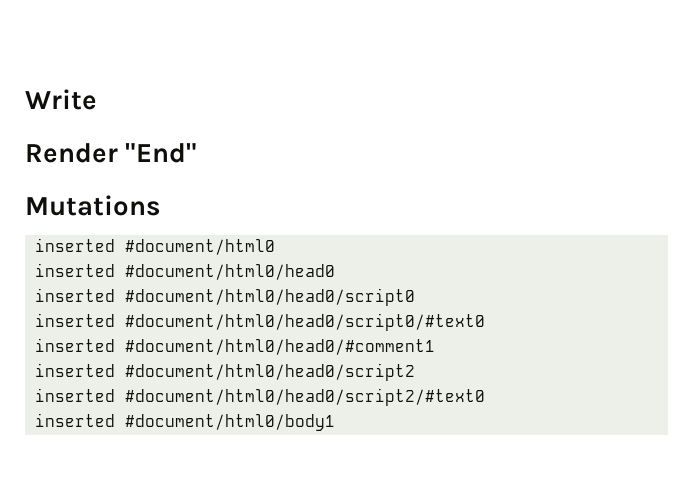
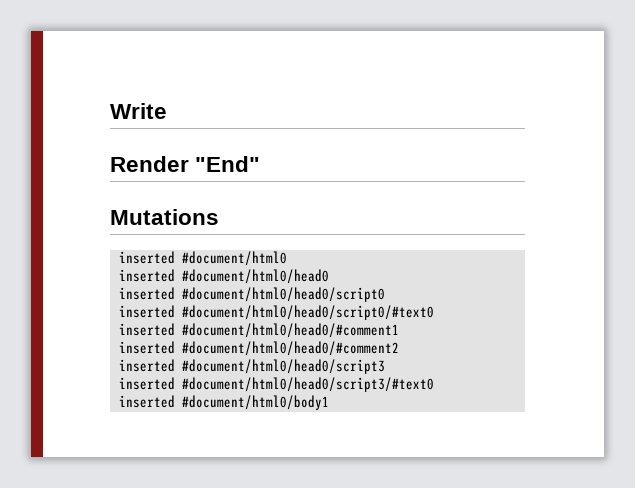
- inserted #document/html0/head0/script2
- inserted #document/html0/head0/script2/#text0
+ inserted #document/html0/head0/#comment2
+ inserted #document/html0/head0/script3
+ inserted #document/html0/head0/script3/#text0

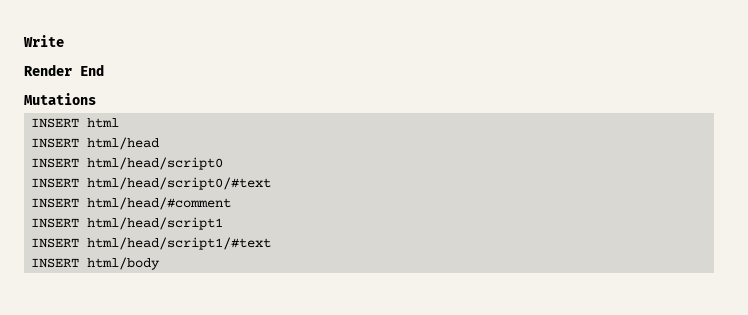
- Render "End"
+ Render End
- inserted #document/html0
- inserted #document/html0/head0
- inserted #document/html0/head0/script0
- inserted #document/html0/head0/script0/#text0
- inserted #document/html0/head0/#comment1
- inserted #document/html0/head0/#comment2
- inserted #document/html0/head0/script3
- inserted #document/html0/head0/script3/#text0
- inserted #document/html0/body1
+ INSERT html
+ INSERT html/head
+ INSERT html/head/script0
+ INSERT html/head/script0/#text
+ INSERT html/head/#comment
+ INSERT html/head/script1
+ INSERT html/head/script1/#text
+ INSERT html/body

